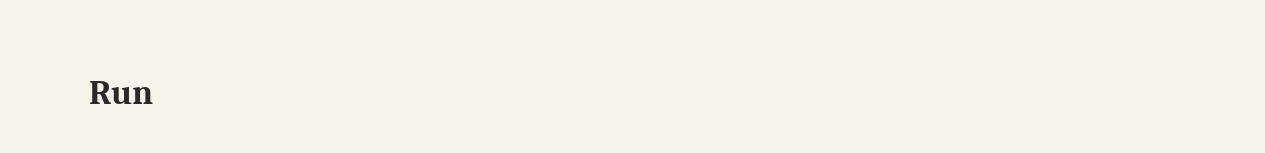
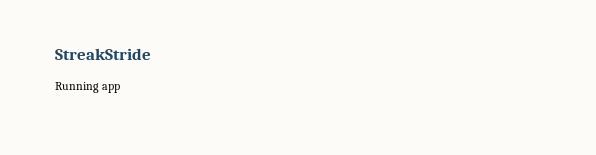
- Run
+ StreakStride
+ Running app

